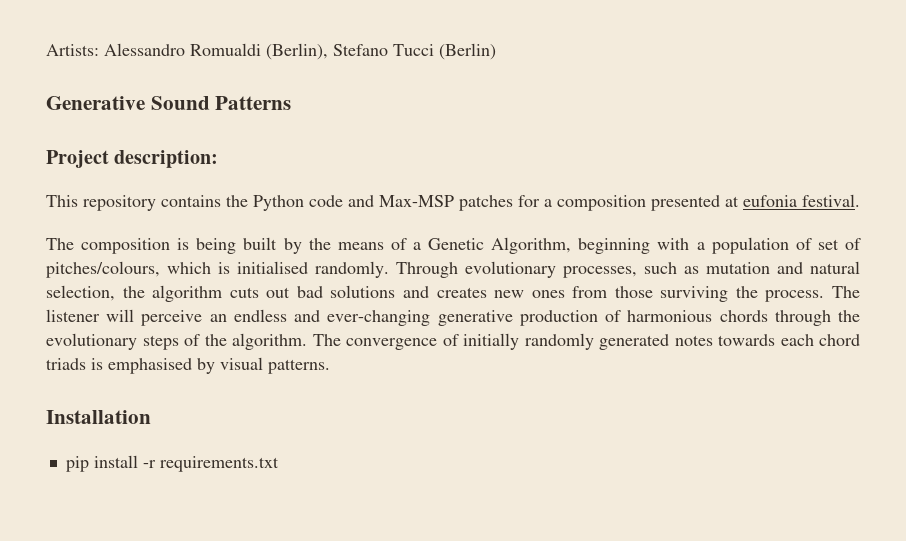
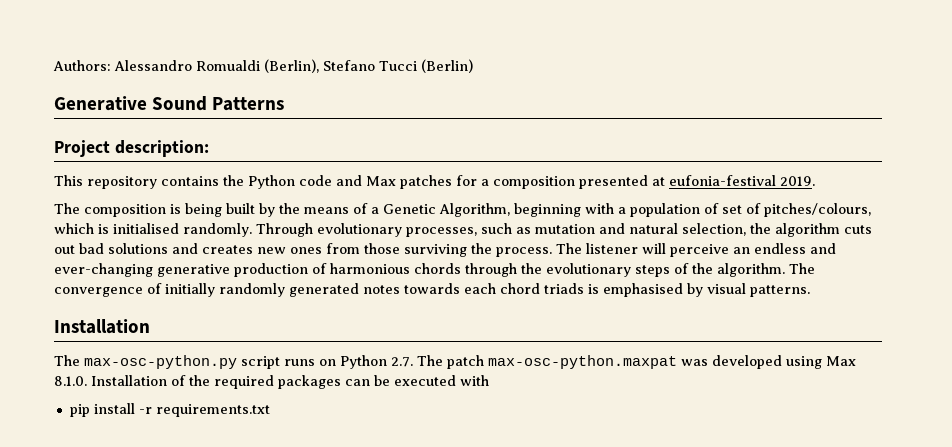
- Artists: Alessandro Romualdi (Berlin), Stefano Tucci (Berlin)
+ Authors: Alessandro Romualdi (Berlin), Stefano Tucci (Berlin)
- This repository contains the Python code and Max-MSP patches for a composition presented at eufonia festival.
+ This repository contains the Python code and Max patches for a composition presented at eufonia-festival 2019.
+ The max-osc-python.py script runs on Python 2.7. The patch max-osc-python.maxpat was developed using Max 8.1.0. Installation of the required packages can be executed with

